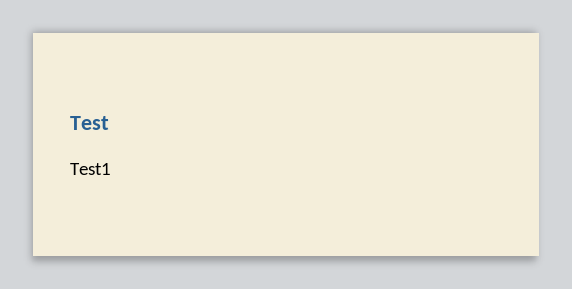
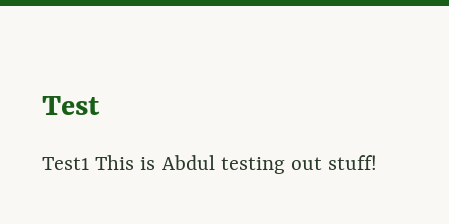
- Test1
+ Test1 This is Abdul testing out stuff!

